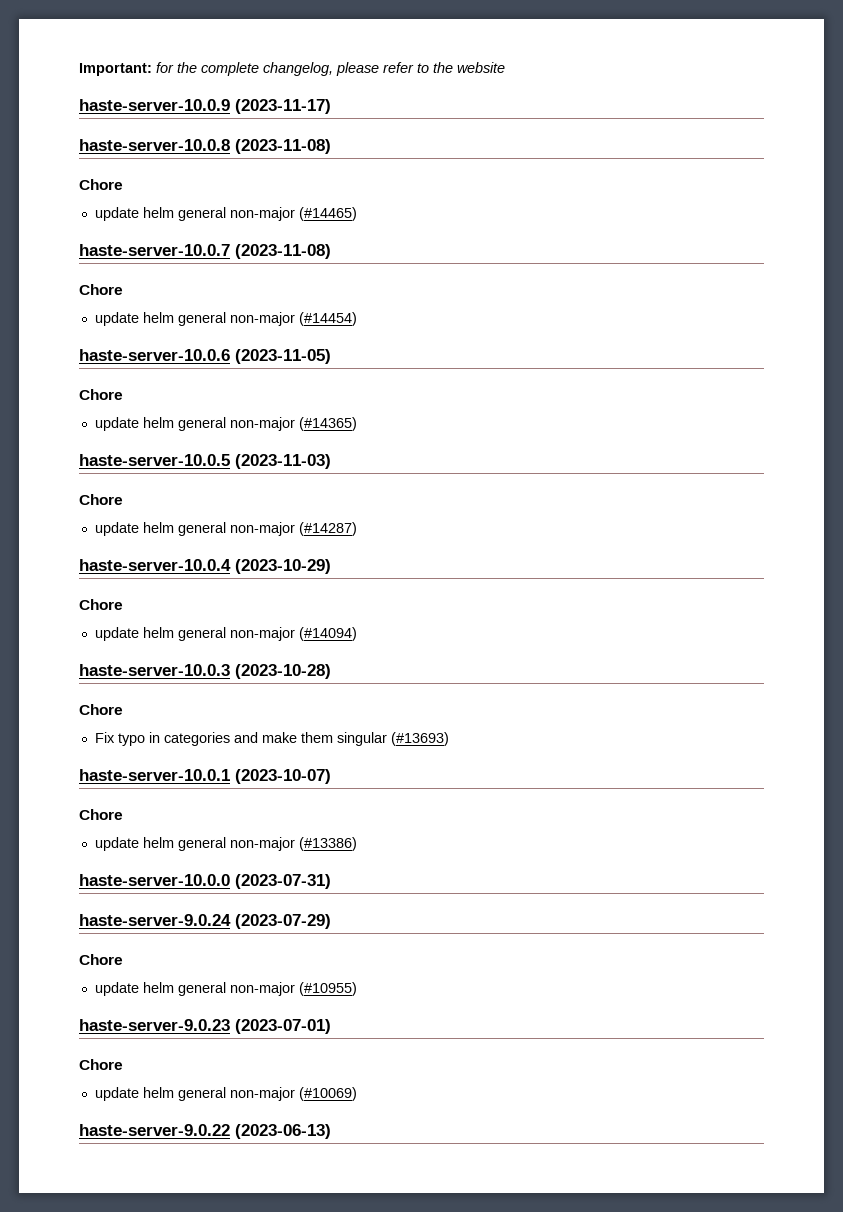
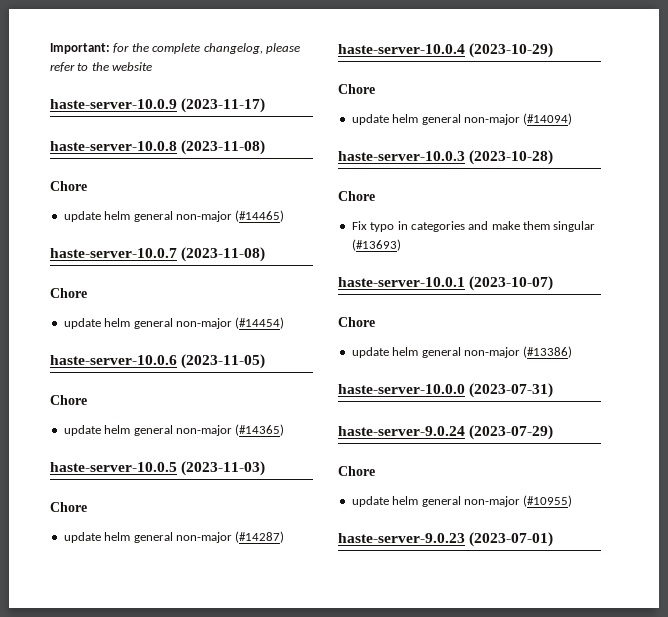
  haste-server-9.0.23 (2023-07-01)
- Chore
- update helm general non-major (#10069)
- haste-server-9.0.22 (2023-06-13)

